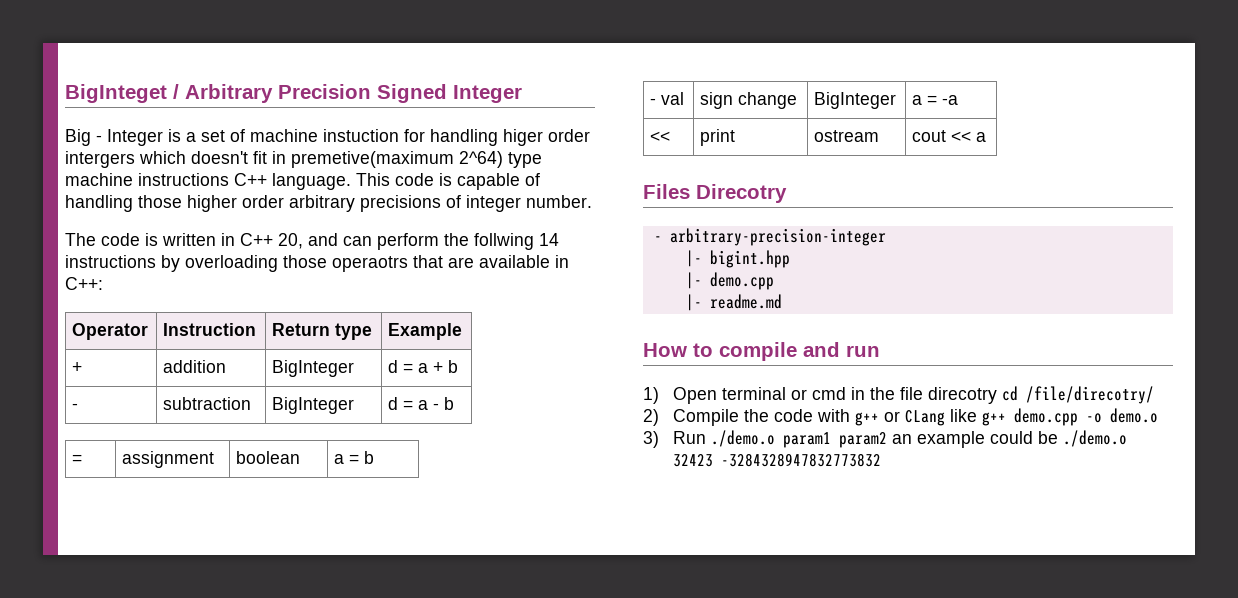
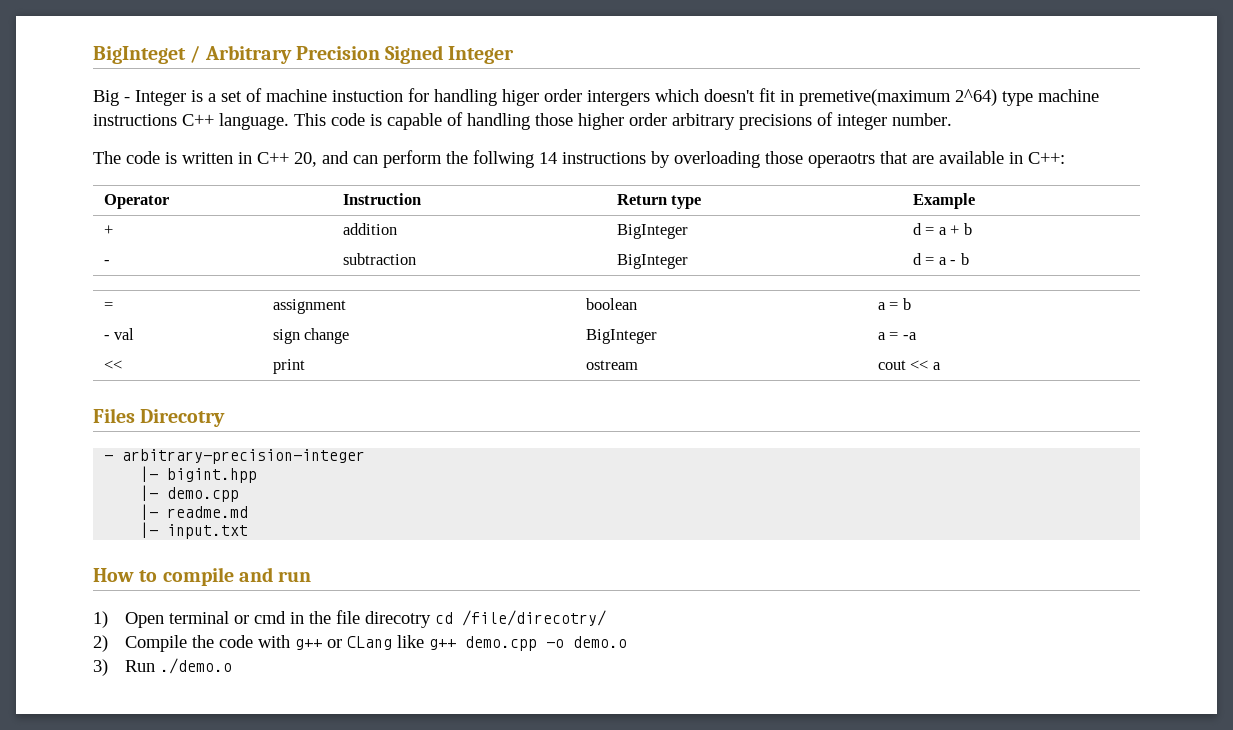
+ |- input.txt
- 3) Run ./demo.o param1 param2 an example could be ./demo.o 32423 -3284328947832773832
+ 3) Run ./demo.o

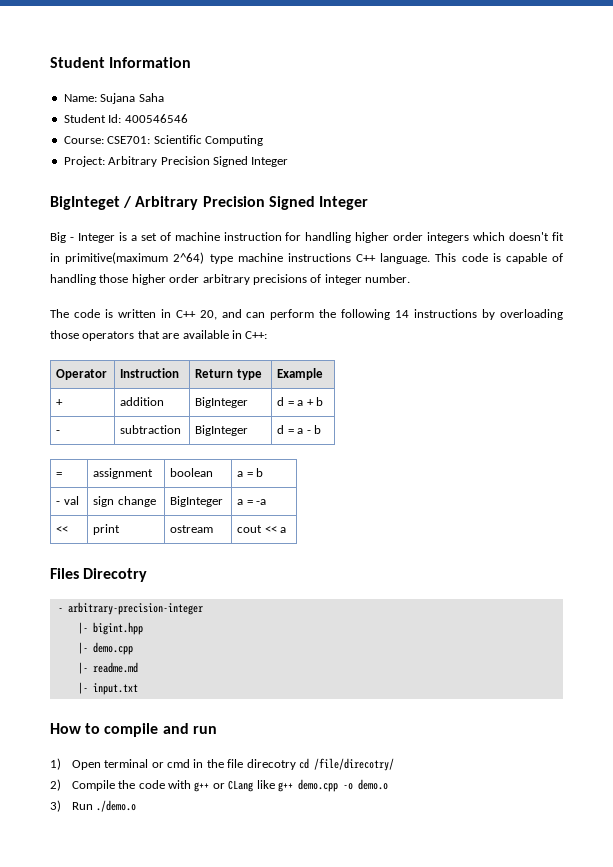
+ Student Information
+ Name: Sujana Saha
+ Student Id: 400546546
+ Course: CSE701: Scientific Computing
+ Project: Arbitrary Precision Signed Integer
- Big - Integer is a set of machine instuction for handling higer order intergers which doesn't fit in premetive(maximum 2^64) type machine instructions C++ language.
+ Big - Integer is a set of machine instruction for handling higher order integers which doesn't fit in primitive(maximum 2^64) type machine instructions C++ language.
- The code is written in C++ 20, and can perform the follwing 14 instructions by overloading those operaotrs that are available in C++:
+ The code is written in C++ 20, and can perform the following 14 instructions by overloading those operators that are available in C++:

